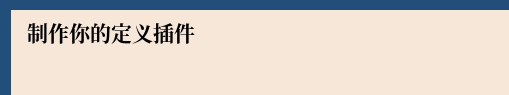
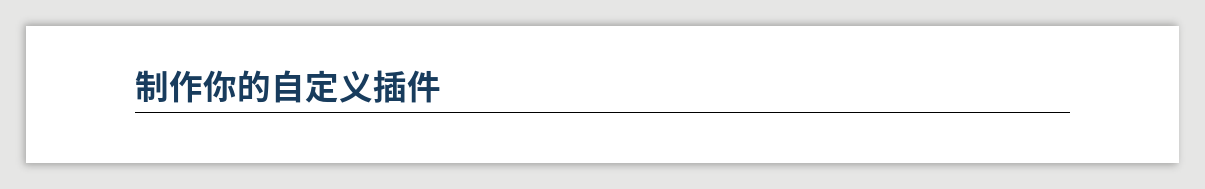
- 制作你的定义插件
+ 制作你的自定义插件

